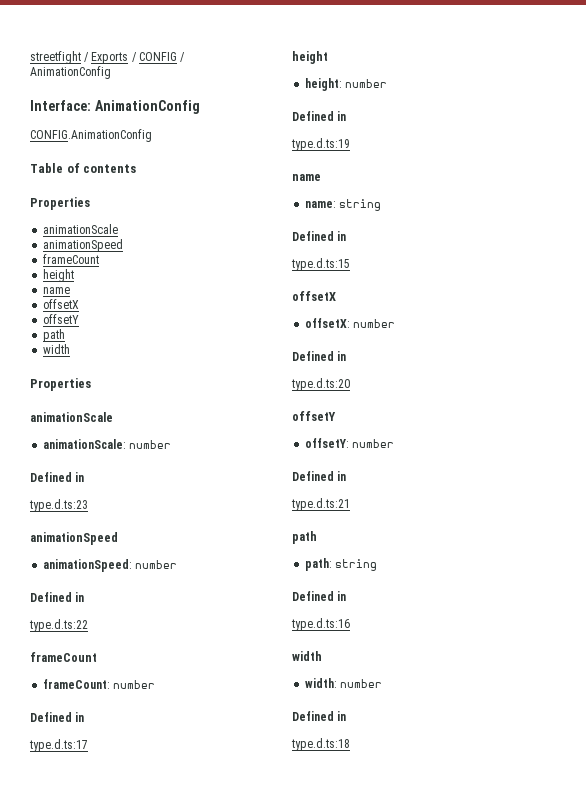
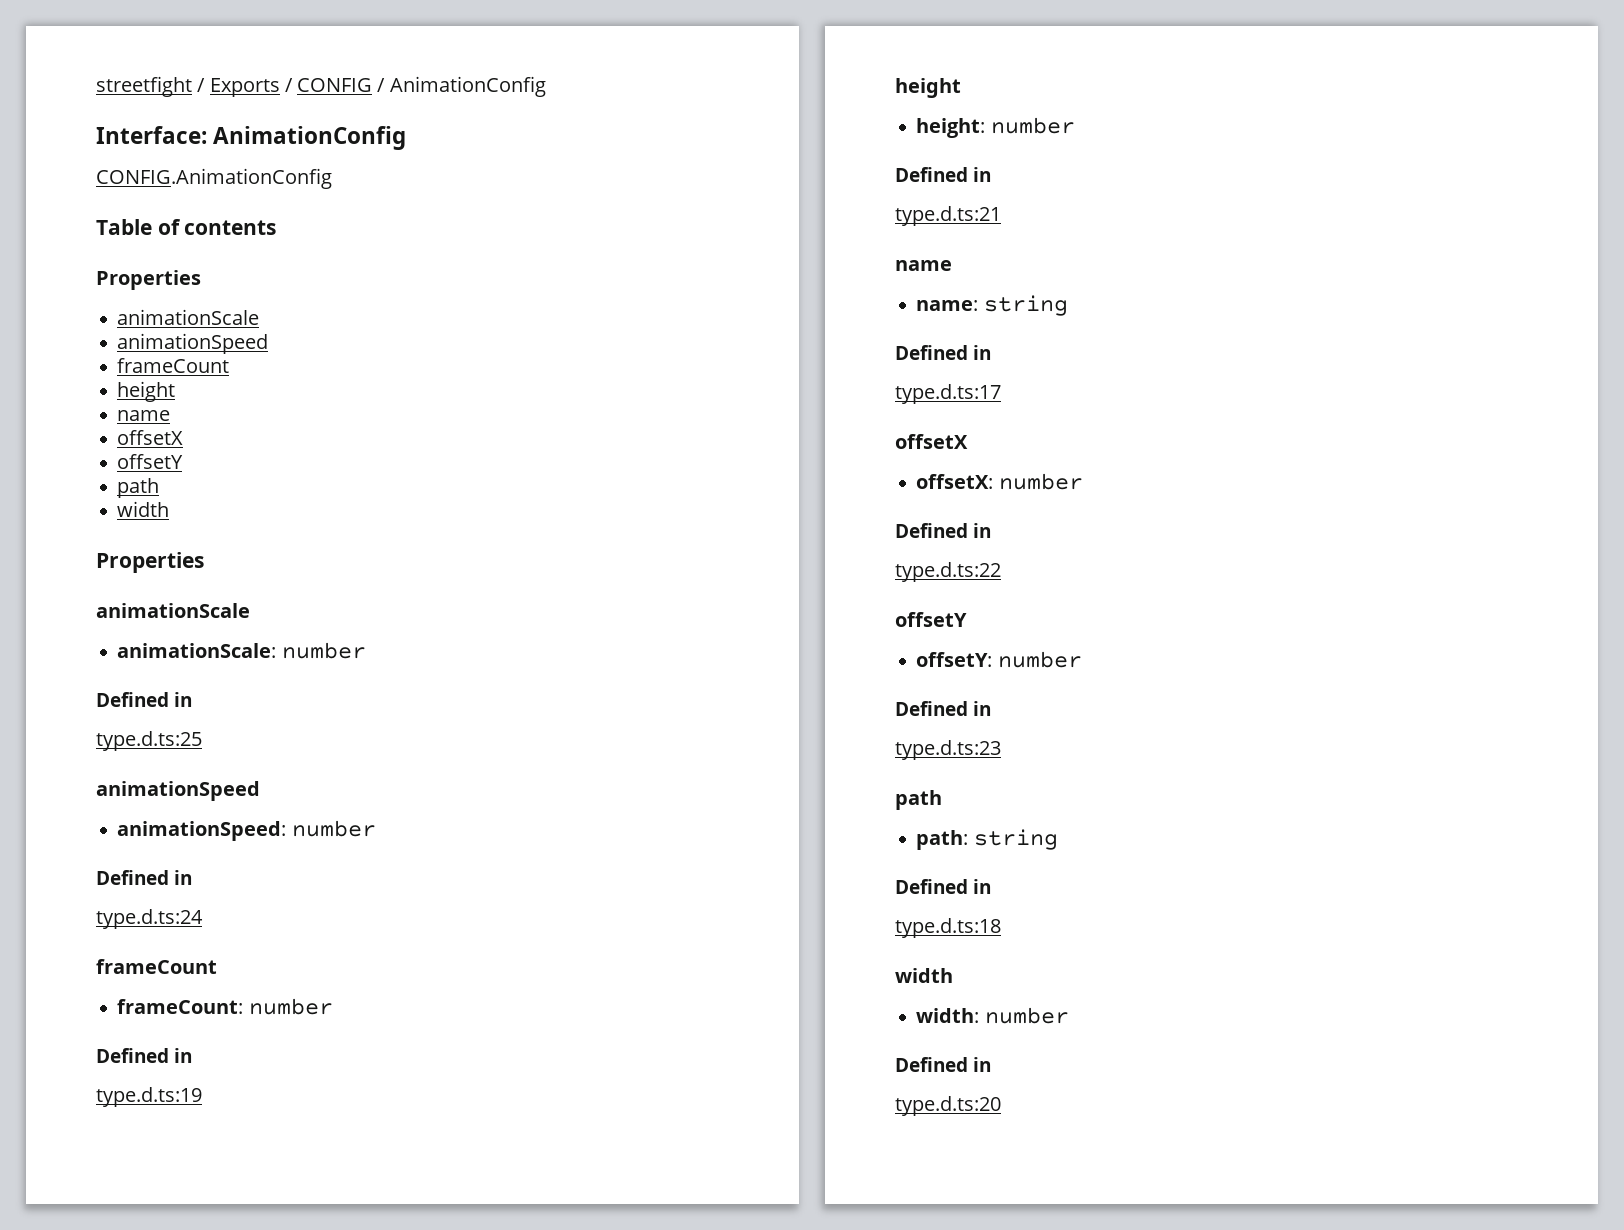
- type.d.ts:23
+ type.d.ts:25
- type.d.ts:22
+ type.d.ts:24
- type.d.ts:17
+ type.d.ts:19
- type.d.ts:19
+ type.d.ts:21
- type.d.ts:15
+ type.d.ts:17
- type.d.ts:20
+ type.d.ts:22
- type.d.ts:21
+ type.d.ts:23
- type.d.ts:16
+ type.d.ts:18
- type.d.ts:18
+ type.d.ts:20

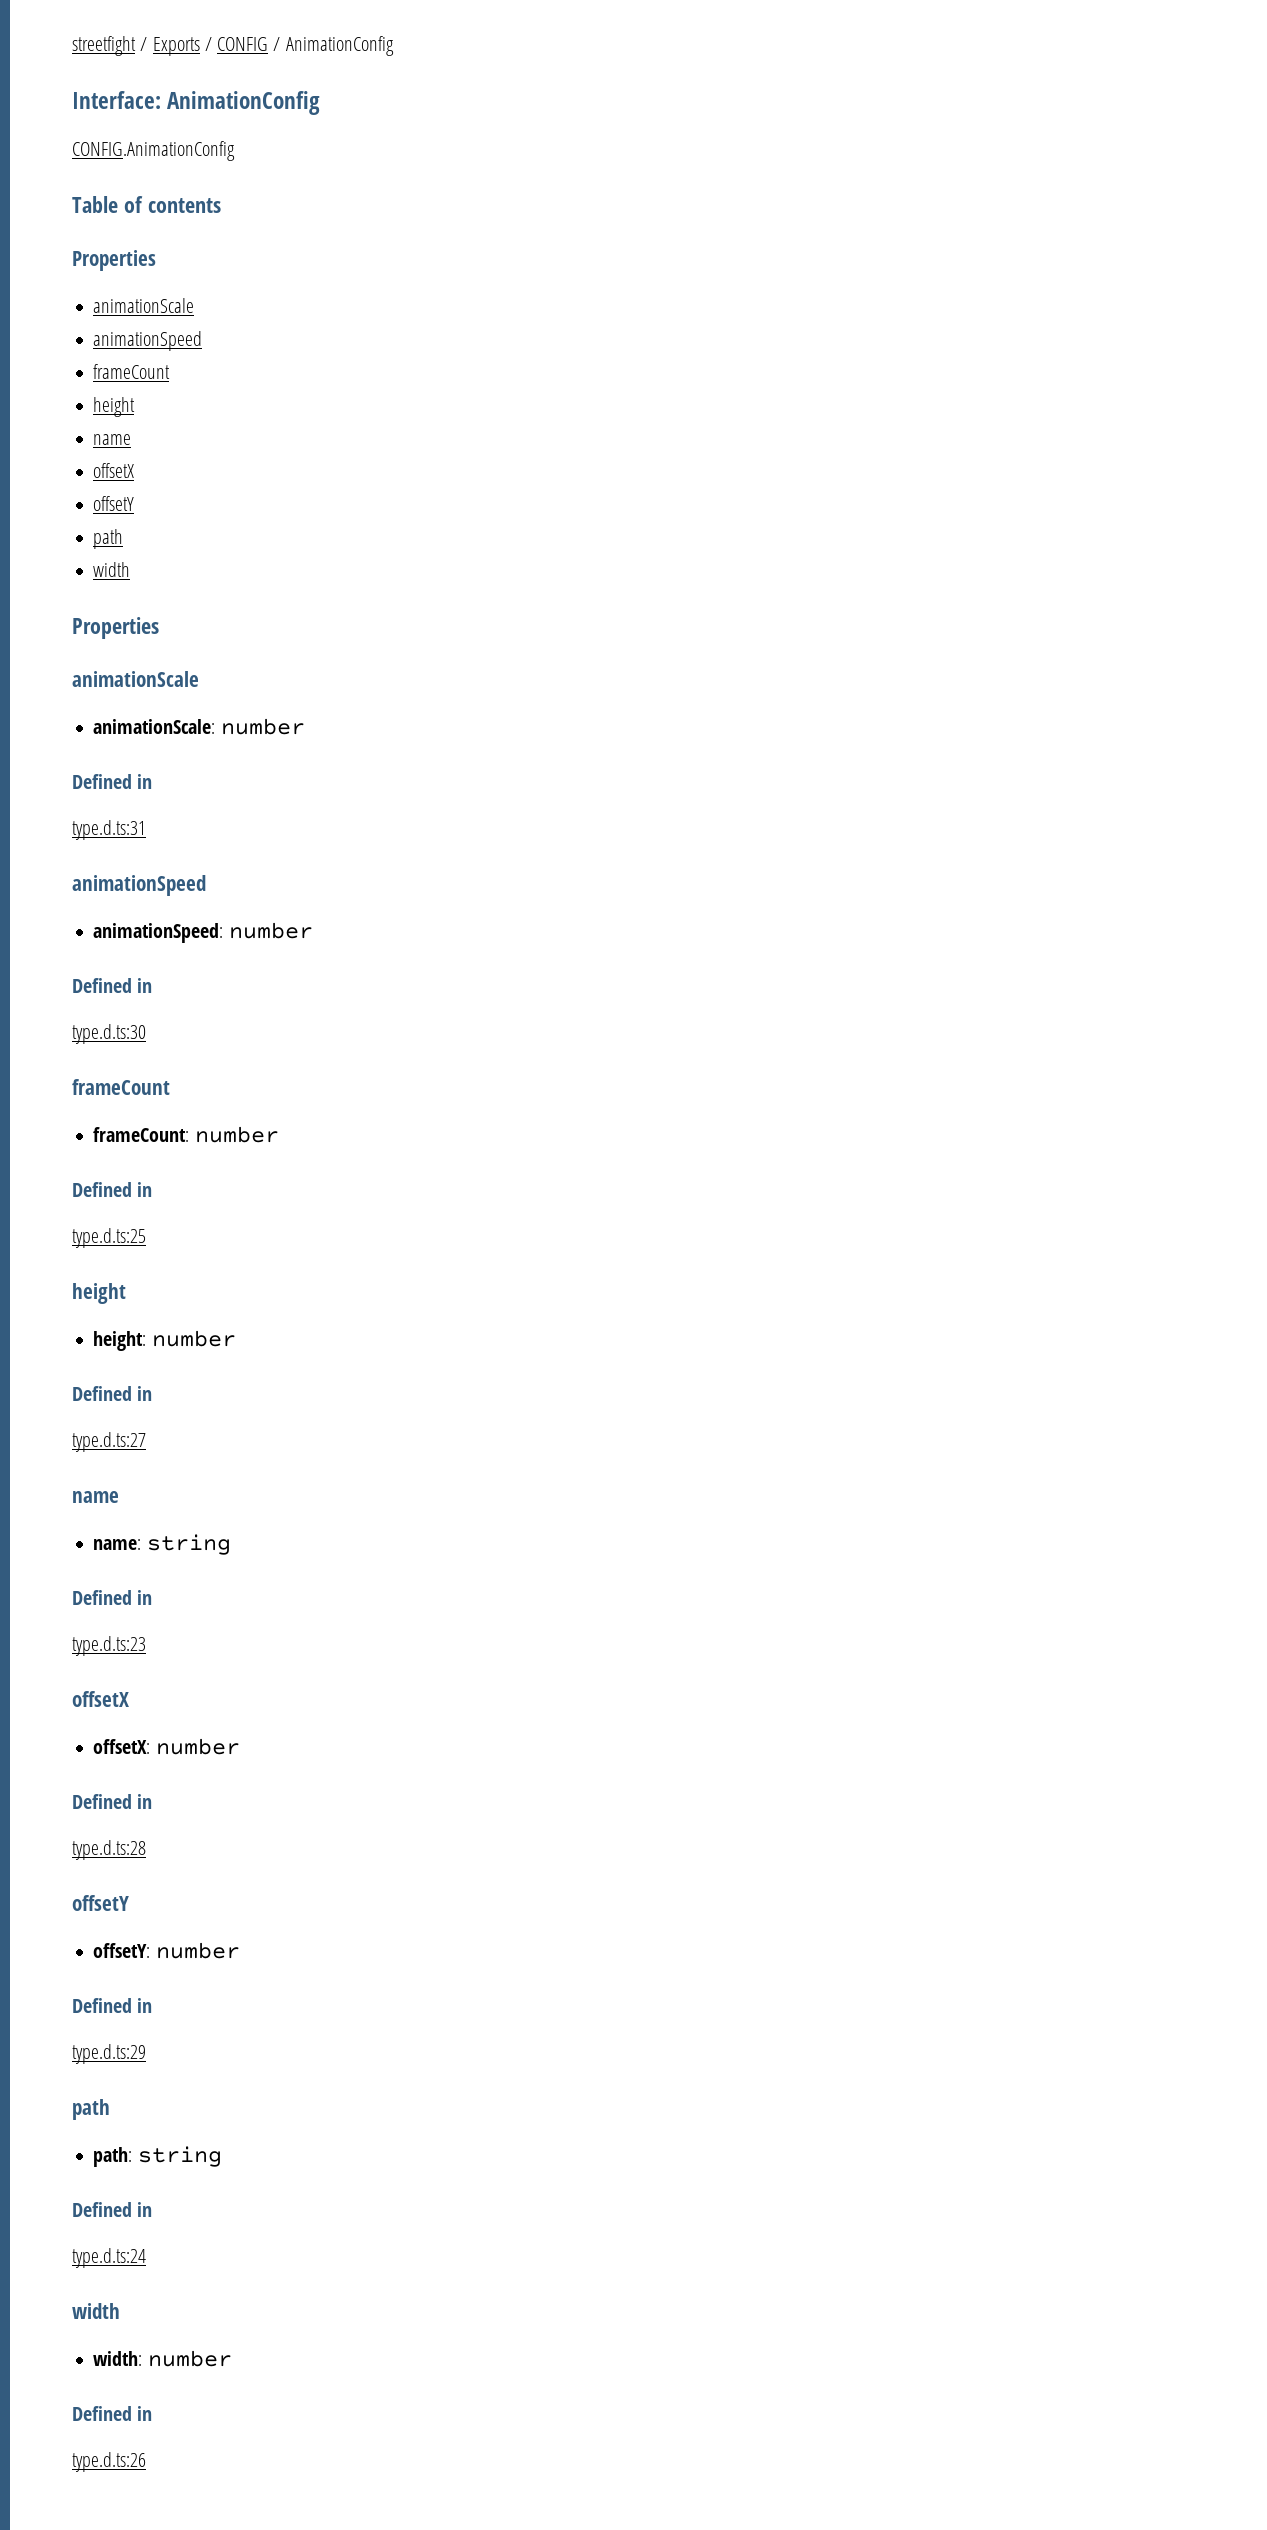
- type.d.ts:25
+ type.d.ts:31
- type.d.ts:24
+ type.d.ts:30
- type.d.ts:19
+ type.d.ts:25
- type.d.ts:21
+ type.d.ts:27
- type.d.ts:17
+ type.d.ts:23
- type.d.ts:22
+ type.d.ts:28
- type.d.ts:23
+ type.d.ts:29
- type.d.ts:18
+ type.d.ts:24
- type.d.ts:20
+ type.d.ts:26

